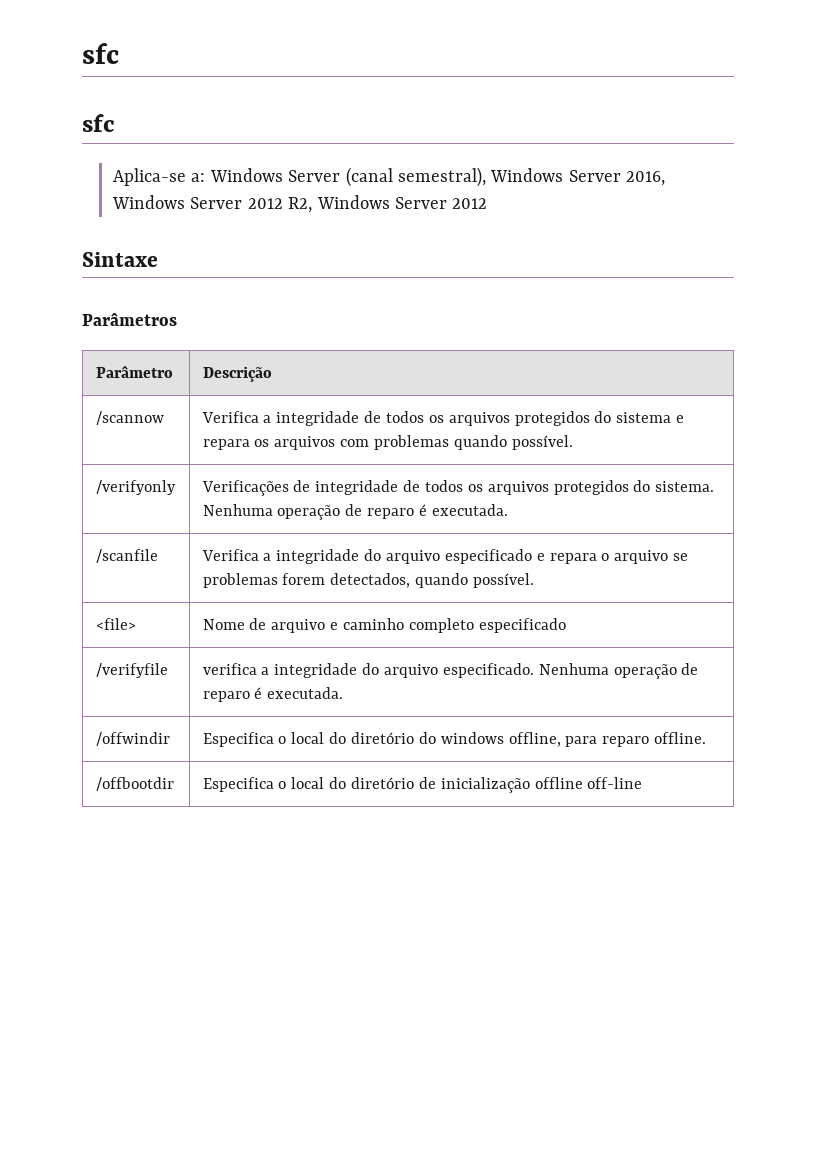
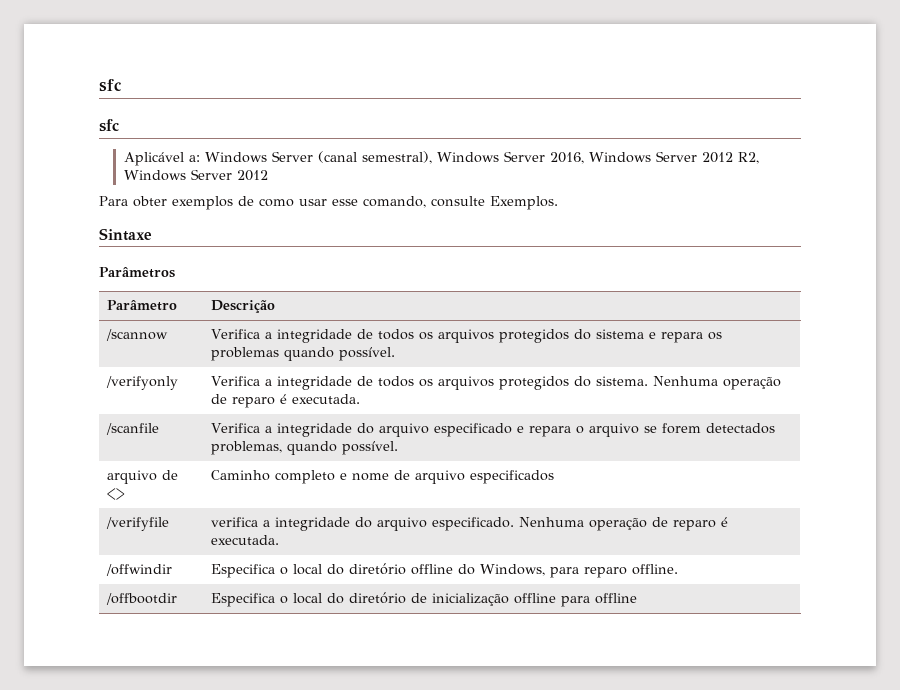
- Aplica-se a: Windows Server (canal semestral), Windows Server 2016, Windows Server 2012 R2, Windows Server 2012
+ Aplicável a: Windows Server (canal semestral), Windows Server 2016, Windows Server 2012 R2, Windows Server 2012
+ Para obter exemplos de como usar esse comando, consulte Exemplos.
- /scannow | Verifica a integridade de todos os arquivos protegidos do sistema e repara os arquivos com problemas quando possível.
+ /scannow | Verifica a integridade de todos os arquivos protegidos do sistema e repara os problemas quando possível.
- /verifyonly | Verificações de integridade de todos os arquivos protegidos do sistema. Nenhuma operação de reparo é executada.
+ /verifyonly | Verifica a integridade de todos os arquivos protegidos do sistema. Nenhuma operação de reparo é executada.
- /scanfile | Verifica a integridade do arquivo especificado e repara o arquivo se problemas forem detectados, quando possível.
- <file> | Nome de arquivo e caminho completo especificado
+ /scanfile | Verifica a integridade do arquivo especificado e repara o arquivo se forem detectados problemas, quando possível.
+ arquivo de <> | Caminho completo e nome de arquivo especificados
- /offwindir | Especifica o local do diretório do windows offline, para reparo offline.
+ /offwindir | Especifica o local do diretório offline do Windows, para reparo offline.
- /offbootdir | Especifica o local do diretório de inicialização offline off-line
+ /offbootdir | Especifica o local do diretório de inicialização offline para offline

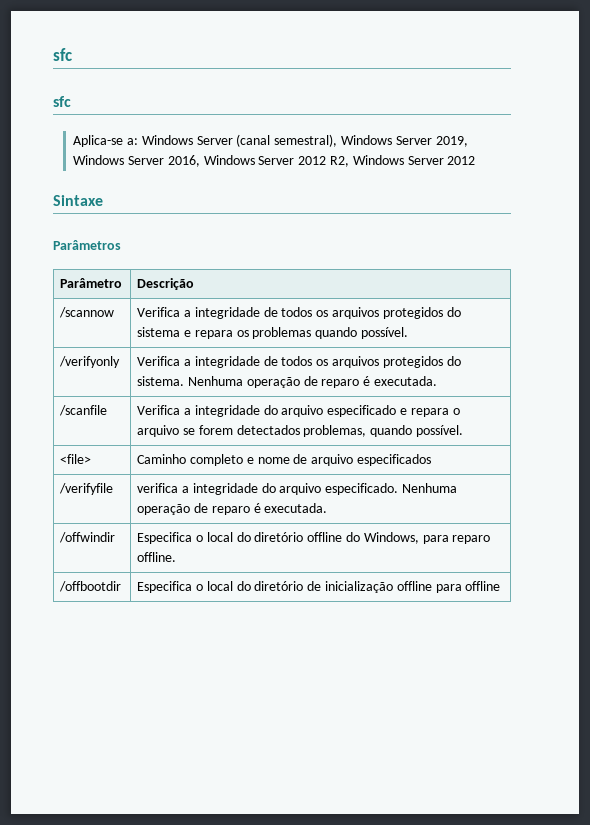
- Aplicável a: Windows Server (canal semestral), Windows Server 2016, Windows Server 2012 R2, Windows Server 2012
+ Aplica-se a: Windows Server (canal semestral), Windows Server 2019, Windows Server 2016, Windows Server 2012 R2, Windows Server 2012
- Para obter exemplos de como usar esse comando, consulte Exemplos.
- arquivo de <> | Caminho completo e nome de arquivo especificados
+ <file> | Caminho completo e nome de arquivo especificados

